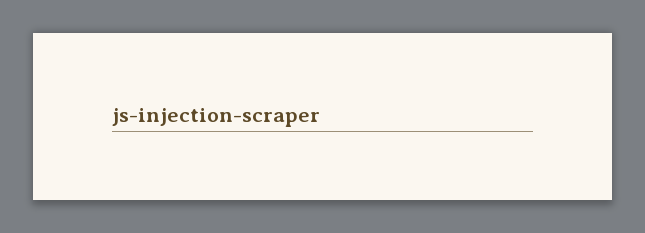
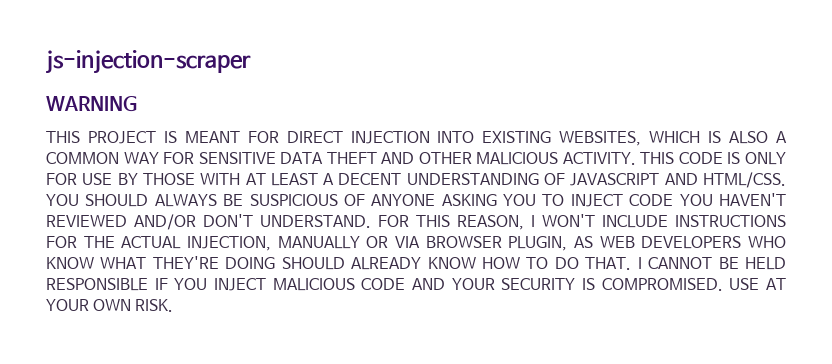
+ WARNING
+ THIS PROJECT IS MEANT FOR DIRECT INJECTION INTO EXISTING WEBSITES, WHICH IS ALSO A COMMON WAY FOR SENSITIVE DATA THEFT AND OTHER MALICIOUS ACTIVITY. THIS CODE IS ONLY FOR USE BY THOSE WITH AT LEAST A DECENT UNDERSTANDING OF JAVASCRIPT AND HTML/CSS. YOU SHOULD ALWAYS BE SUSPICIOUS OF ANYONE ASKING YOU TO INJECT CODE YOU HAVEN'T REVIEWED AND/OR DON'T UNDERSTAND. FOR THIS REASON, I WON'T INCLUDE INSTRUCTIONS FOR THE ACTUAL INJECTION, MANUALLY OR VIA BROWSER PLUGIN, AS WEB DEVELOPERS WHO KNOW WHAT THEY'RE DOING SHOULD ALREADY KNOW HOW TO DO THAT. I CANNOT BE HELD RESPONSIBLE IF YOU INJECT MALICIOUS CODE AND YOUR SECURITY IS COMPROMISED. USE AT YOUR OWN RISK.

